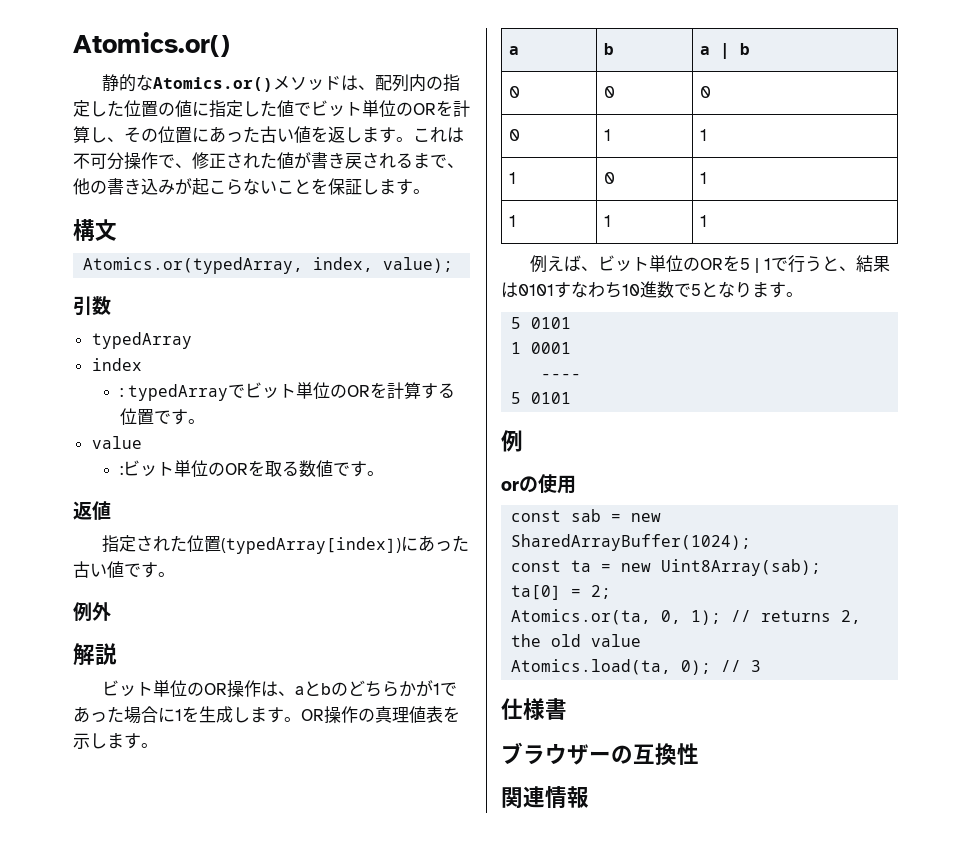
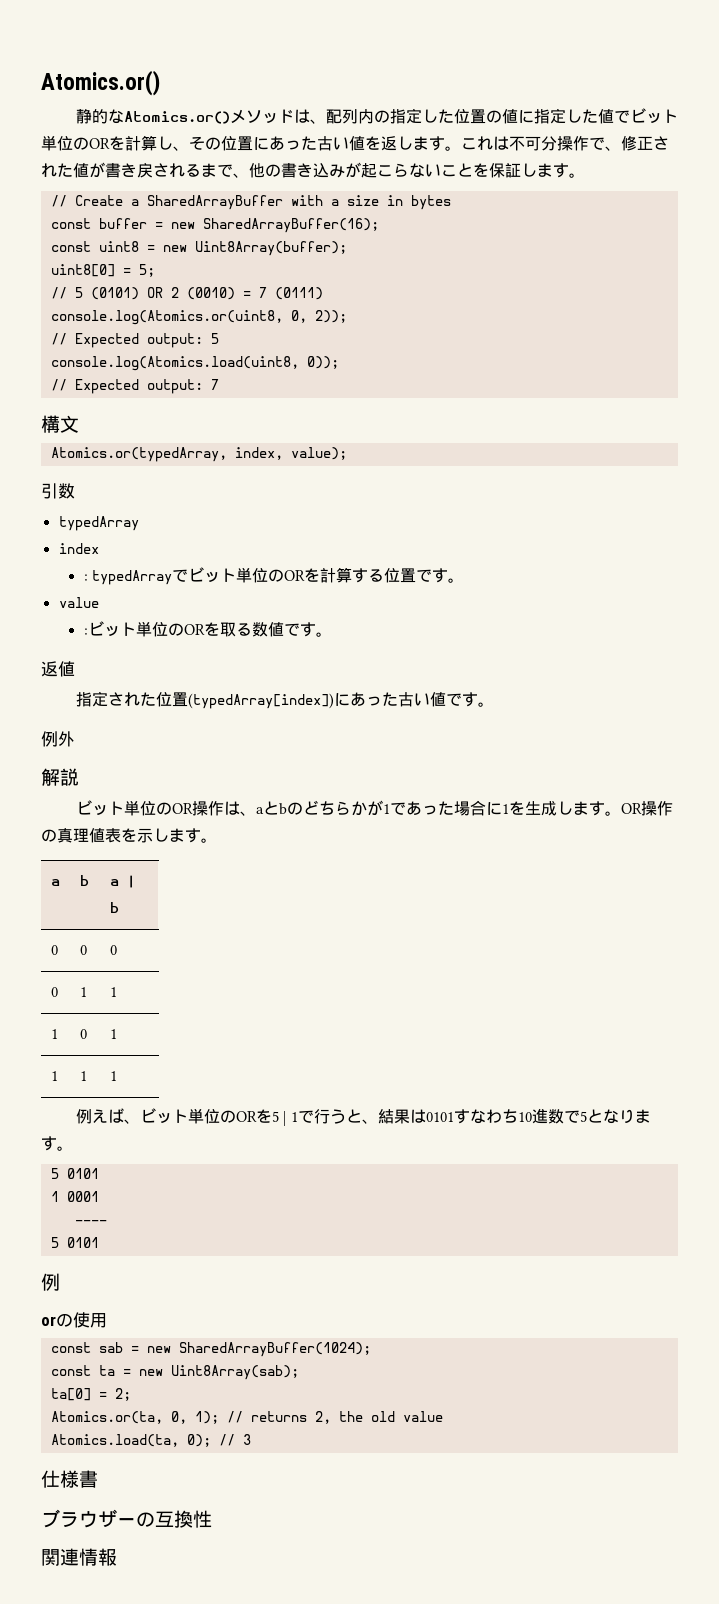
+ // Create a SharedArrayBuffer with a size in bytes
+ const buffer = new SharedArrayBuffer(16);
+ const uint8 = new Uint8Array(buffer);
+ uint8[0] = 5;
+ // 5 (0101) OR 2 (0010) = 7 (0111)
+ console.log(Atomics.or(uint8, 0, 2));
+ // Expected output: 5
+ console.log(Atomics.load(uint8, 0));
+ // Expected output: 7

